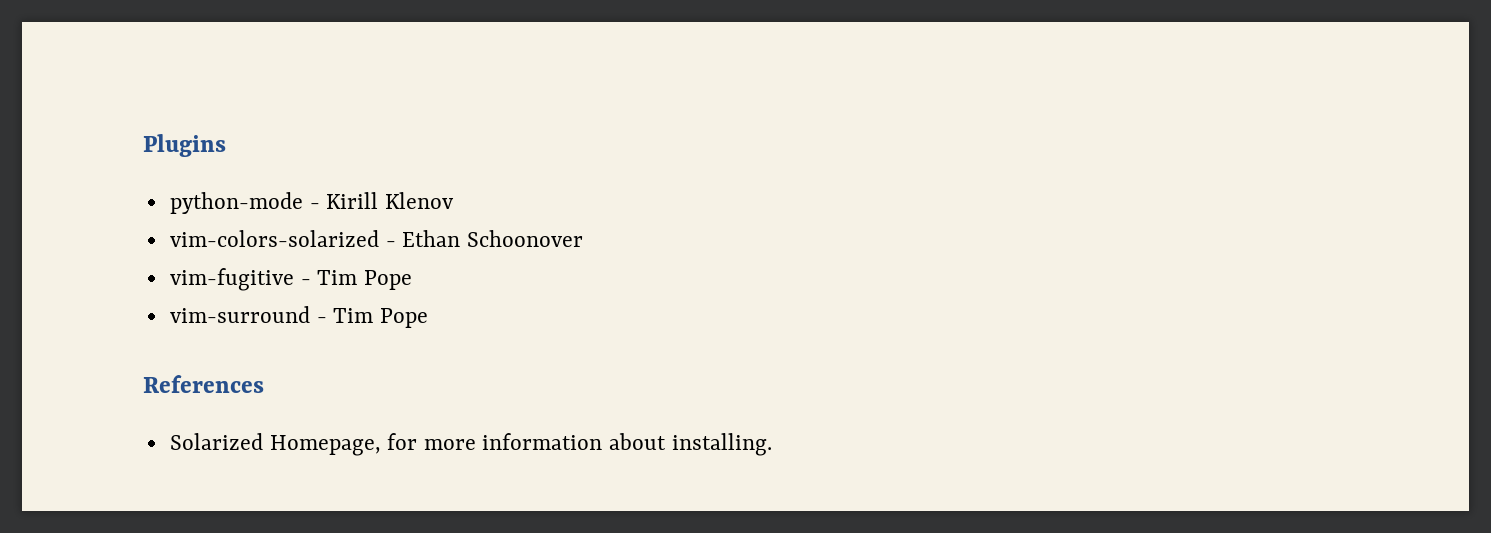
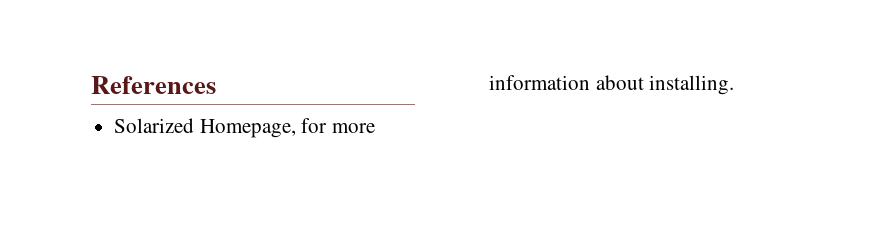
- Plugins
- python-mode - Kirill Klenov
- vim-colors-solarized - Ethan Schoonover
- vim-fugitive - Tim Pope
- vim-surround - Tim Pope

